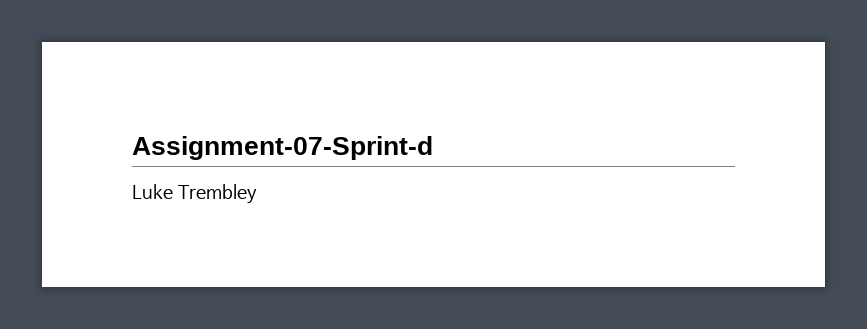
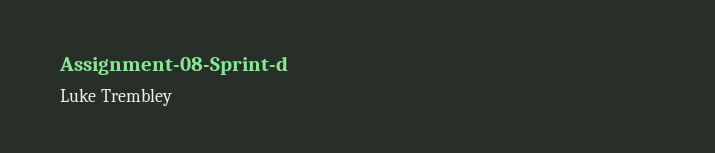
- Assignment-07-Sprint-d
+ Assignment-08-Sprint-d

